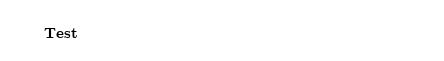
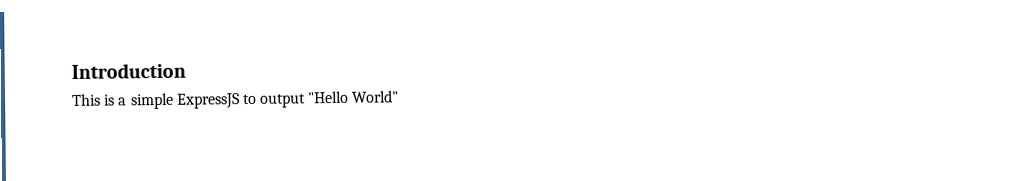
- Test
+ Introduction
+ This is a simple ExpressJS to output "Hello World"

